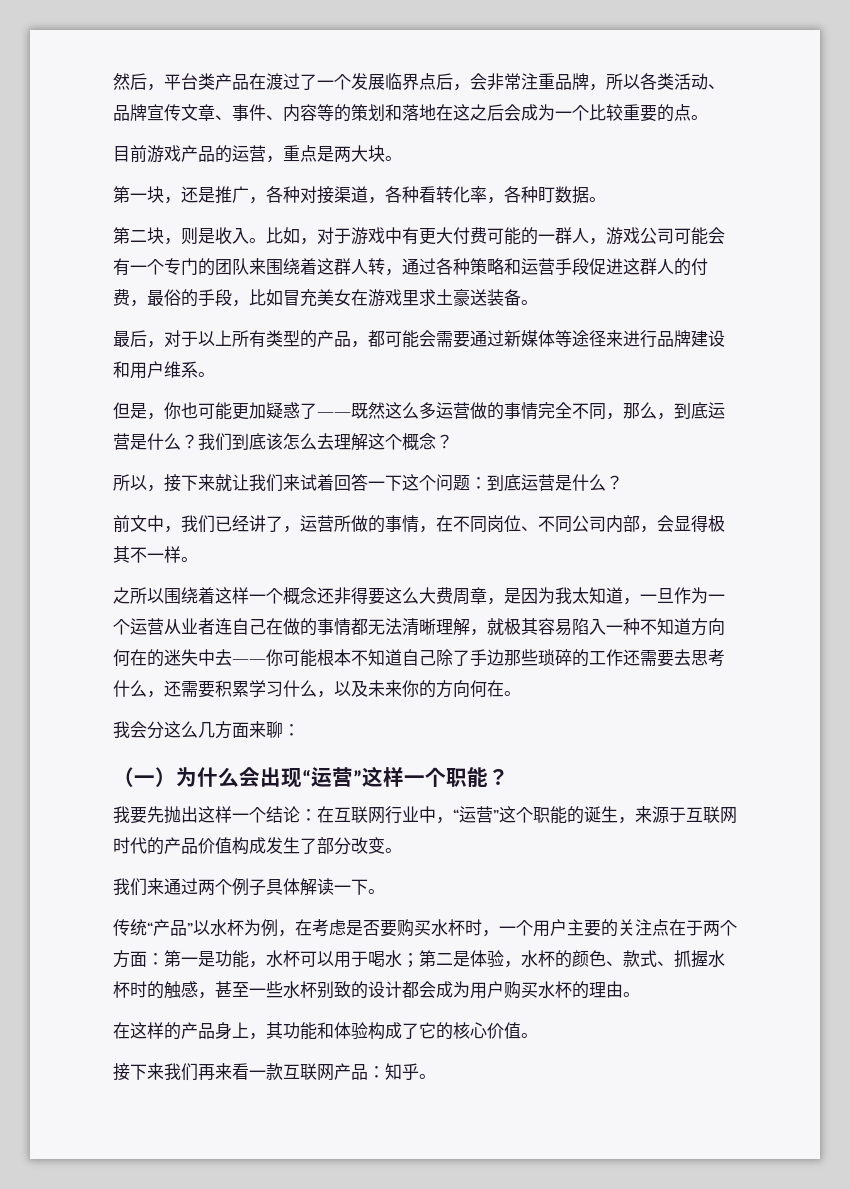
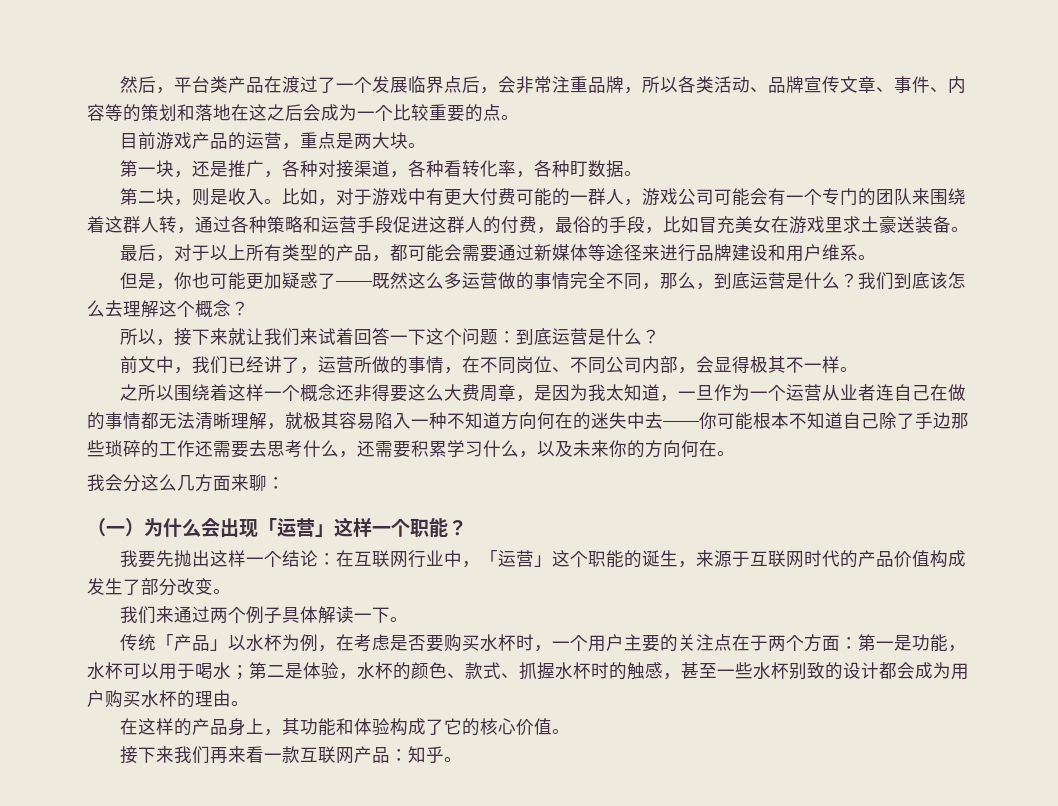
- （一）为什么会出现“运营”这样一个职能？
+ （一）为什么会出现「运营」这样一个职能？
- 我要先抛出这样一个结论：在互联网行业中，“运营”这个职能的诞生，来源于互联网时代的产品价值构成发生了部分改变。
+ 我要先抛出这样一个结论：在互联网行业中，「运营」这个职能的诞生，来源于互联网时代的产品价值构成发生了部分改变。
- 传统“产品”以水杯为例，在考虑是否要购买水杯时，一个用户主要的关注点在于两个方面：第一是功能，水杯可以用于喝水；第二是体验，水杯的颜色、款式、抓握水杯时的触感，甚至一些水杯别致的设计都会成为用户购买水杯的理由。
+ 传统「产品」以水杯为例，在考虑是否要购买水杯时，一个用户主要的关注点在于两个方面：第一是功能，水杯可以用于喝水；第二是体验，水杯的颜色、款式、抓握水杯时的触感，甚至一些水杯别致的设计都会成为用户购买水杯的理由。

